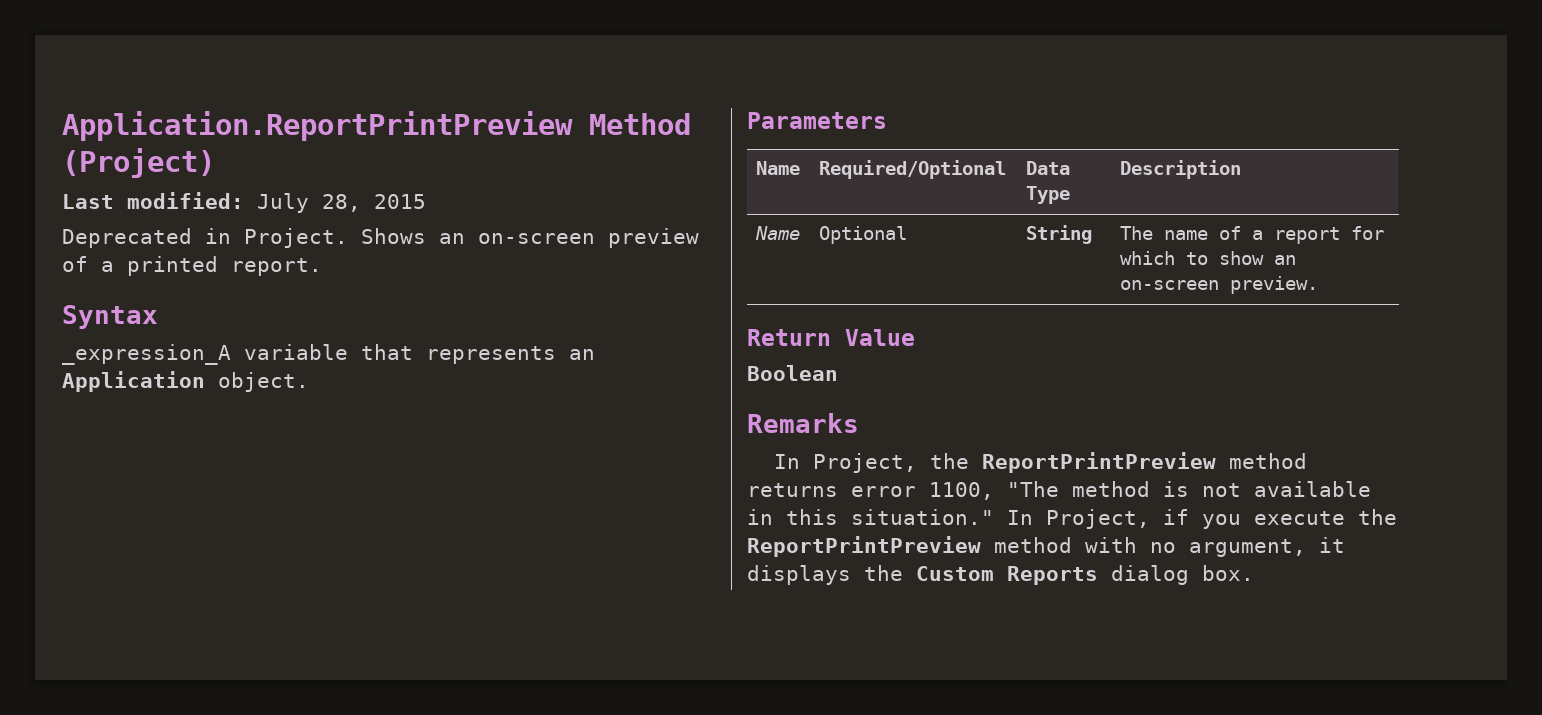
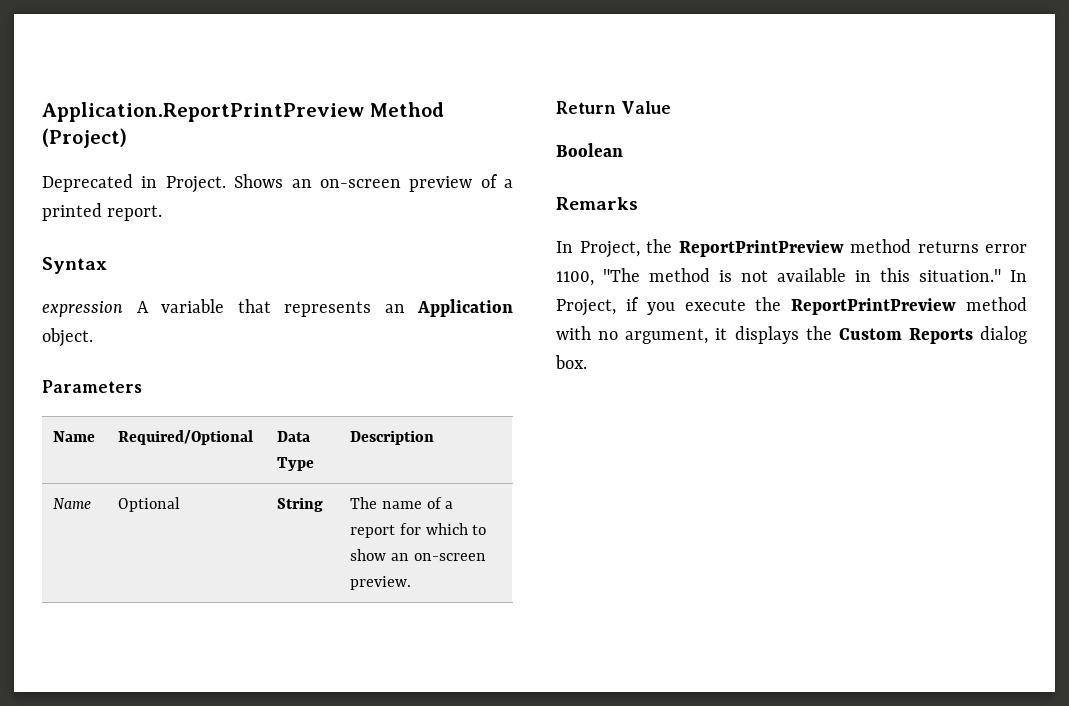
- Last modified: July 28, 2015
- _expression_A variable that represents an Application object.
+ expression A variable that represents an Application object.

